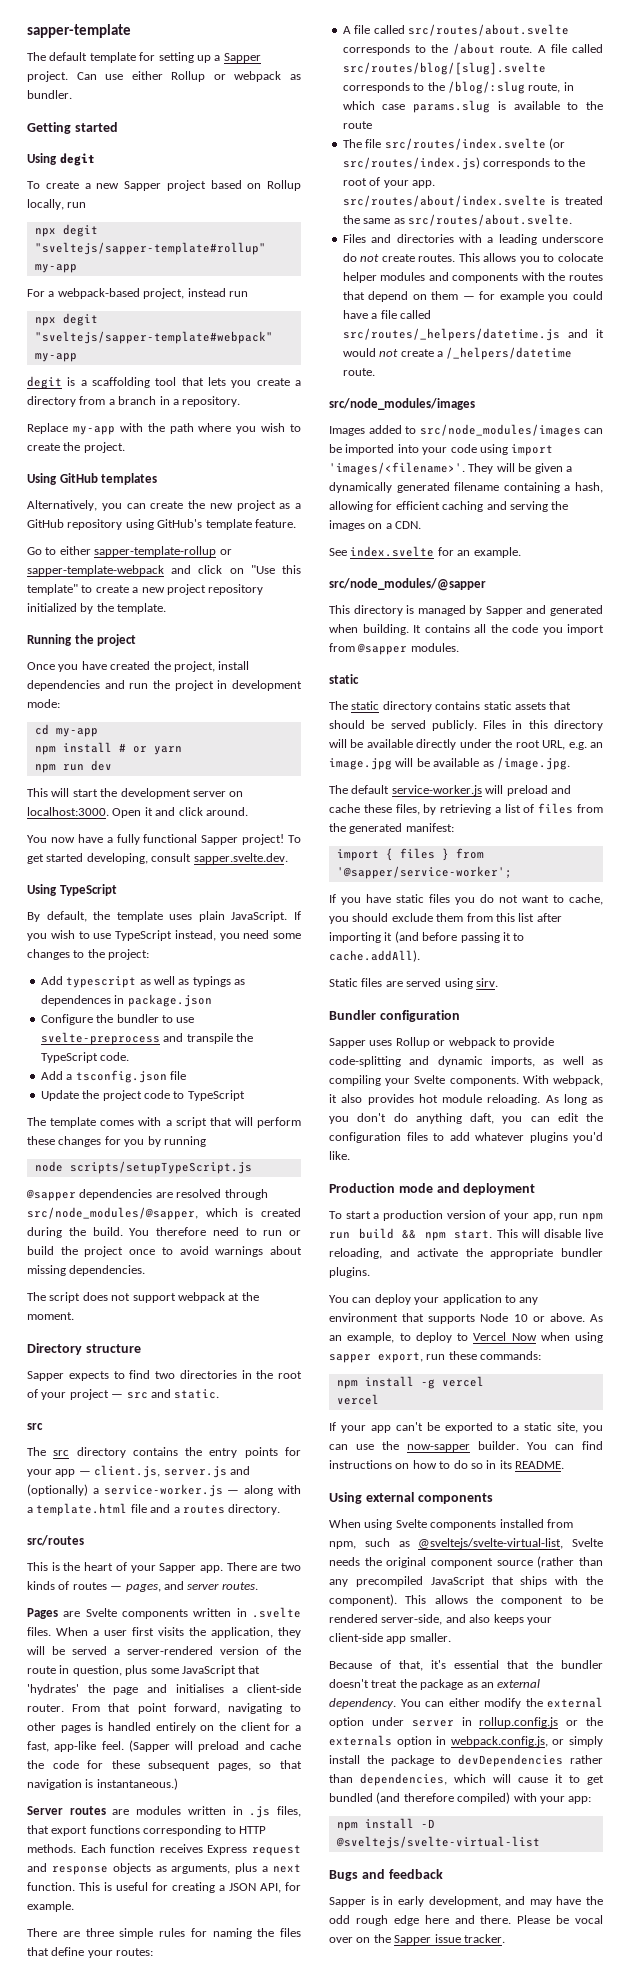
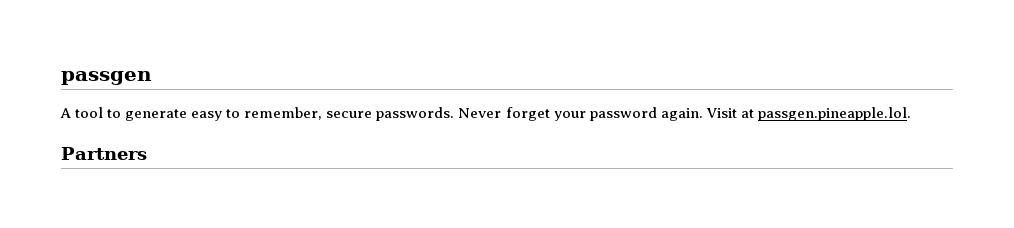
- sapper-template
- The default template for setting up a Sapper project. Can use either Rollup or webpack as bundler.
- Getting started
- Using degit
- To create a new Sapper project based on Rollup locally, run
- npx degit "sveltejs/sapper-template#rollup" my-app
- For a webpack-based project, instead run
- npx degit "sveltejs/sapper-template#webpack" my-app
- degit is a scaffolding tool that lets you create a directory from a branch in a repository.
- Replace my-app with the path where you wish to create the project.
- Using GitHub templates
- Alternatively, you can create the new project as a GitHub repository using GitHub's template feature.
- Go to either sapper-template-rollup or sapper-template-webpack and click on "Use this template" to create a new project repository initialized by the template.
- Running the project
- Once you have created the project, install dependencies and run the project in development mode:
- cd my-app
- npm install # or yarn
- npm run dev
- This will start the development server on localhost:3000. Open it and click around.
- You now have a fully functional Sapper project! To get started developing, consult sapper.svelte.dev.
- Using TypeScript
- By default, the template uses plain JavaScript. If you wish to use TypeScript instead, you need some changes to the project:
- Add typescript as well as typings as dependences in package.json
- Configure the bundler to use svelte-preprocess and transpile the TypeScript code.
- Add a tsconfig.json file
- Update the project code to TypeScript
- The template comes with a script that will perform these changes for you by running
- node scripts/setupTypeScript.js
- @sapper dependencies are resolved through src/node_modules/@sapper, which is created during the build. You therefore need to run or build the project once to avoid warnings about missing dependencies.
- The script does not support webpack at the moment.
- Directory structure
- Sapper expects to find two directories in the root of your project — src and static.
- src
- The src directory contains the entry points for your app — client.js, server.js and (optionally) a service-worker.js — along with a template.html file and a routes directory.
- src/routes
- This is the heart of your Sapper app. There are two kinds of routes — pages, and server routes.
- Pages are Svelte components written in .svelte files. When a user first visits the application, they will be served a server-rendered version of the route in question, plus some JavaScript that 'hydrates' the page and initialises a client-side router. From that point forward, navigating to other pages is handled entirely on the client for a fast, app-like feel. (Sapper will preload and cache the code for these subsequent pages, so that navigation is instantaneous.)
- Server routes are modules written in .js files, that export functions corresponding to HTTP methods. Each function receives Express request and response objects as arguments, plus a next function. This is useful for creating a JSON API, for example.
- There are three simple rules for naming the files that define your routes:
- A file called src/routes/about.svelte corresponds to the /about route. A file called src/routes/blog/[slug].svelte corresponds to the /blog/:slug route, in which case params.slug is available to the route
- The file src/routes/index.svelte (or src/routes/index.js) corresponds to the root of your app. src/routes/about/index.svelte is treated the same as src/routes/about.svelte.
- Files and directories with a leading underscore do not create routes. This allows you to colocate helper modules and components with the routes that depend on them — for example you could have a file called src/routes/_helpers/datetime.js and it would not create a /_helpers/datetime route.
- src/node_modules/images
- Images added to src/node_modules/images can be imported into your code using import 'images/<filename>'. They will be given a dynamically generated filename containing a hash, allowing for efficient caching and serving the images on a CDN.
- See index.svelte for an example.
- src/node_modules/@sapper
- This directory is managed by Sapper and generated when building. It contains all the code you import from @sapper modules.
- static
- The static directory contains static assets that should be served publicly. Files in this directory will be available directly under the root URL, e.g. an image.jpg will be available as /image.jpg.
- The default service-worker.js will preload and cache these files, by retrieving a list of files from the generated manifest:
- import { files } from '@sapper/service-worker';
- If you have static files you do not want to cache, you should exclude them from this list after importing it (and before passing it to cache.addAll).
- Static files are served using sirv.
- Bundler configuration
- Sapper uses Rollup or webpack to provide code-splitting and dynamic imports, as well as compiling your Svelte components. With webpack, it also provides hot module reloading. As long as you don't do anything daft, you can edit the configuration files to add whatever plugins you'd like.
- Production mode and deployment
- To start a production version of your app, run npm run build && npm start. This will disable live reloading, and activate the appropriate bundler plugins.
- You can deploy your application to any environment that supports Node 10 or above. As an example, to deploy to Vercel Now when using sapper export, run these commands:
- npm install -g vercel
- vercel
- If your app can't be exported to a static site, you can use the now-sapper builder. You can find instructions on how to do so in its README.
- Using external components
- When using Svelte components installed from npm, such as @sveltejs/svelte-virtual-list, Svelte needs the original component source (rather than any precompiled JavaScript that ships with the component). This allows the component to be rendered server-side, and also keeps your client-side app smaller.
- Because of that, it's essential that the bundler doesn't treat the package as an external dependency. You can either modify the external option under server in rollup.config.js or the externals option in webpack.config.js, or simply install the package to devDependencies rather than dependencies, which will cause it to get bundled (and therefore compiled) with your app:
- npm install -D @sveltejs/svelte-virtual-list
- Bugs and feedback
- Sapper is in early development, and may have the odd rough edge here and there. Please be vocal over on the Sapper issue tracker.
+ passgen
+ A tool to generate easy to remember, secure passwords. Never forget your password again. Visit at passgen.pineapple.lol.
+ Partners

